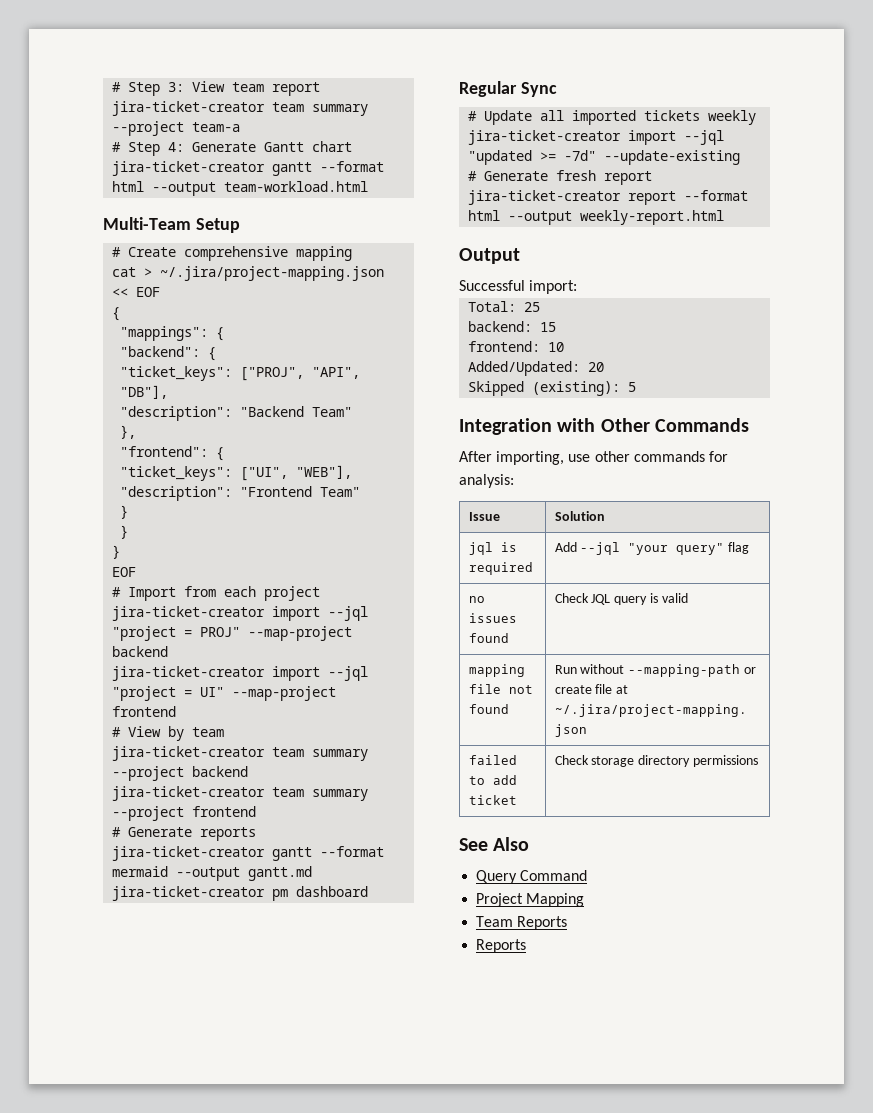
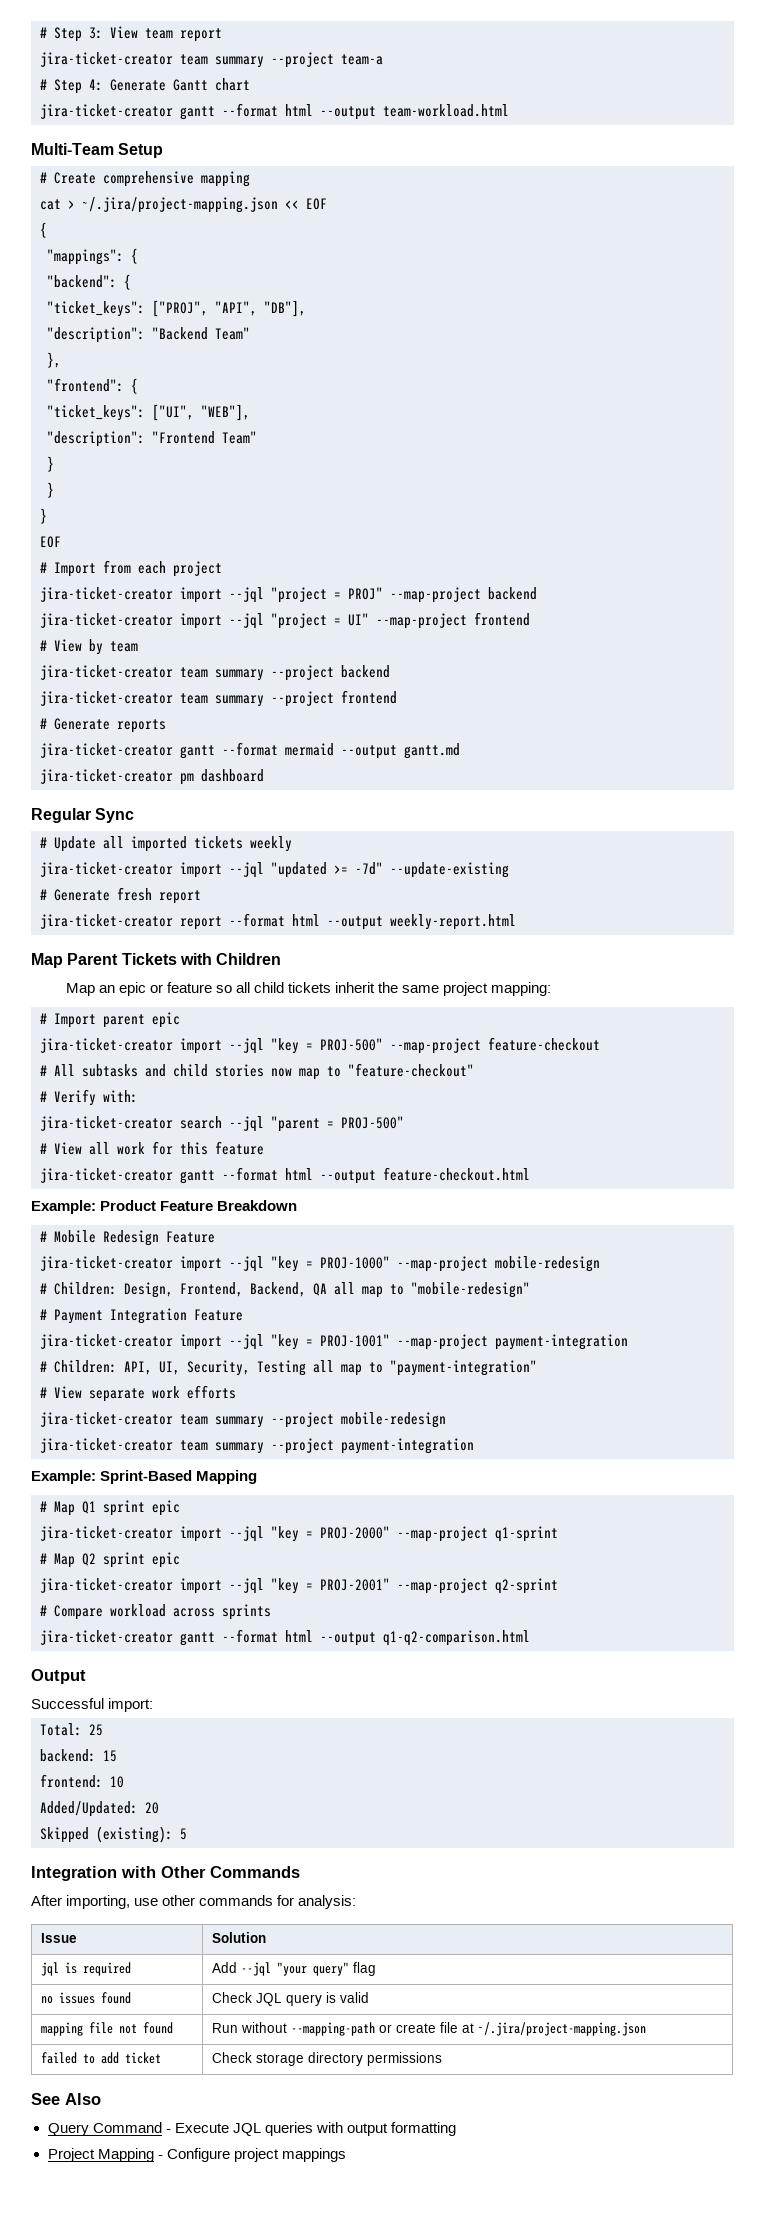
+ Map Parent Tickets with Children
+ Map an epic or feature so all child tickets inherit the same project mapping:
+ # Import parent epic
+ jira-ticket-creator import --jql "key = PROJ-500" --map-project feature-checkout
+ # All subtasks and child stories now map to "feature-checkout"
+ # Verify with:
+ jira-ticket-creator search --jql "parent = PROJ-500"
+ # View all work for this feature
+ jira-ticket-creator gantt --format html --output feature-checkout.html
+ Example: Product Feature Breakdown
+ # Mobile Redesign Feature
+ jira-ticket-creator import --jql "key = PROJ-1000" --map-project mobile-redesign
+ # Children: Design, Frontend, Backend, QA all map to "mobile-redesign"
+ # Payment Integration Feature
+ jira-ticket-creator import --jql "key = PROJ-1001" --map-project payment-integration
+ # Children: API, UI, Security, Testing all map to "payment-integration"
+ # View separate work efforts
+ jira-ticket-creator team summary --project mobile-redesign
+ jira-ticket-creator team summary --project payment-integration
+ Example: Sprint-Based Mapping
+ # Map Q1 sprint epic
+ jira-ticket-creator import --jql "key = PROJ-2000" --map-project q1-sprint
+ # Map Q2 sprint epic
+ jira-ticket-creator import --jql "key = PROJ-2001" --map-project q2-sprint
+ # Compare workload across sprints
+ jira-ticket-creator gantt --format html --output q1-q2-comparison.html
- Query Command
- Project Mapping
- Team Reports
- Reports
+ Query Command - Execute JQL queries with output formatting
+ Project Mapping - Configure project mappings

